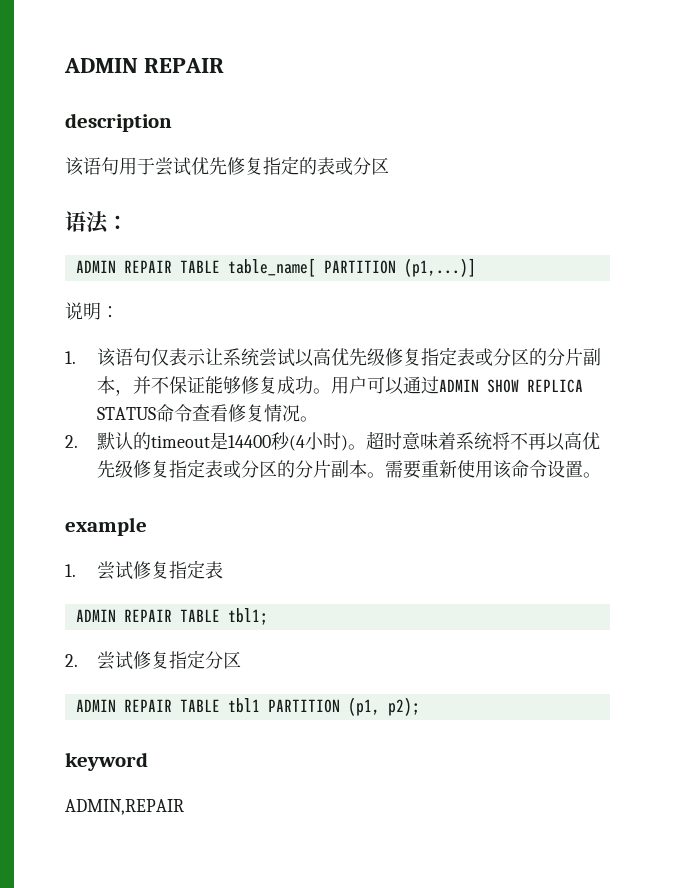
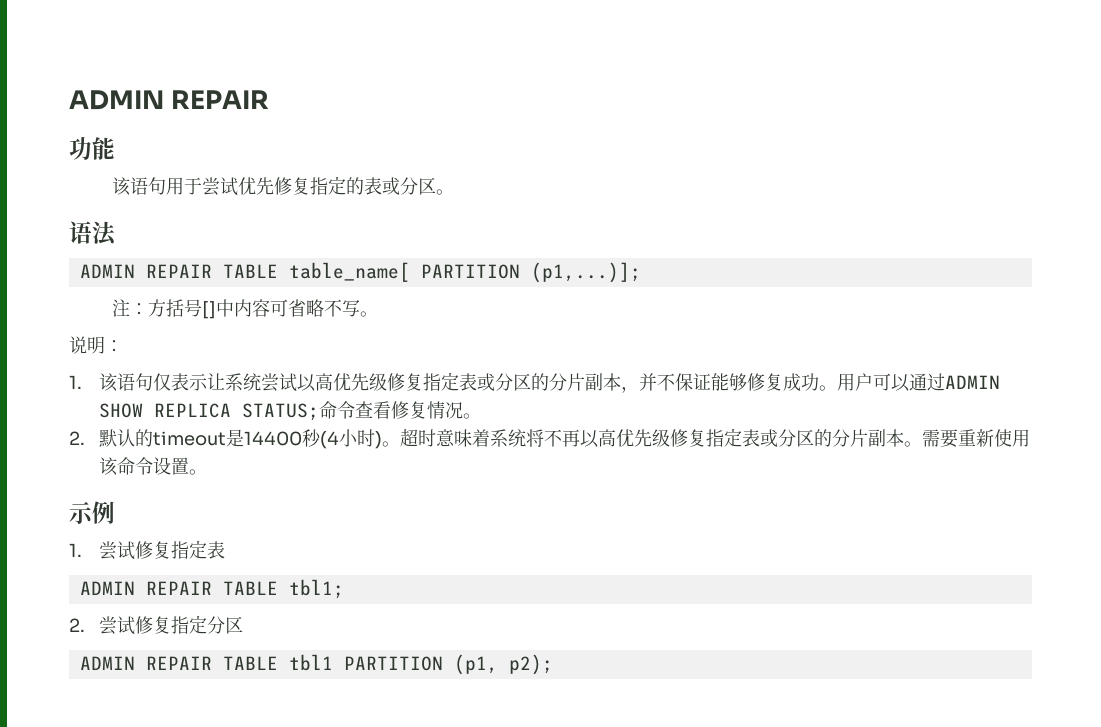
- description
+ 功能
- 该语句用于尝试优先修复指定的表或分区
+ 该语句用于尝试优先修复指定的表或分区。
- 语法：
+ 语法
- ADMIN REPAIR TABLE table_name[ PARTITION (p1,...)]
+ ADMIN REPAIR TABLE table_name[ PARTITION (p1,...)];
+ 注：方括号[]中内容可省略不写。
- 用户可以通过ADMIN SHOW REPLICA STATUS命令查看修复情况。
+ 用户可以通过ADMIN SHOW REPLICA STATUS;命令查看修复情况。
- example
+ 示例
- keyword
- ADMIN,REPAIR

